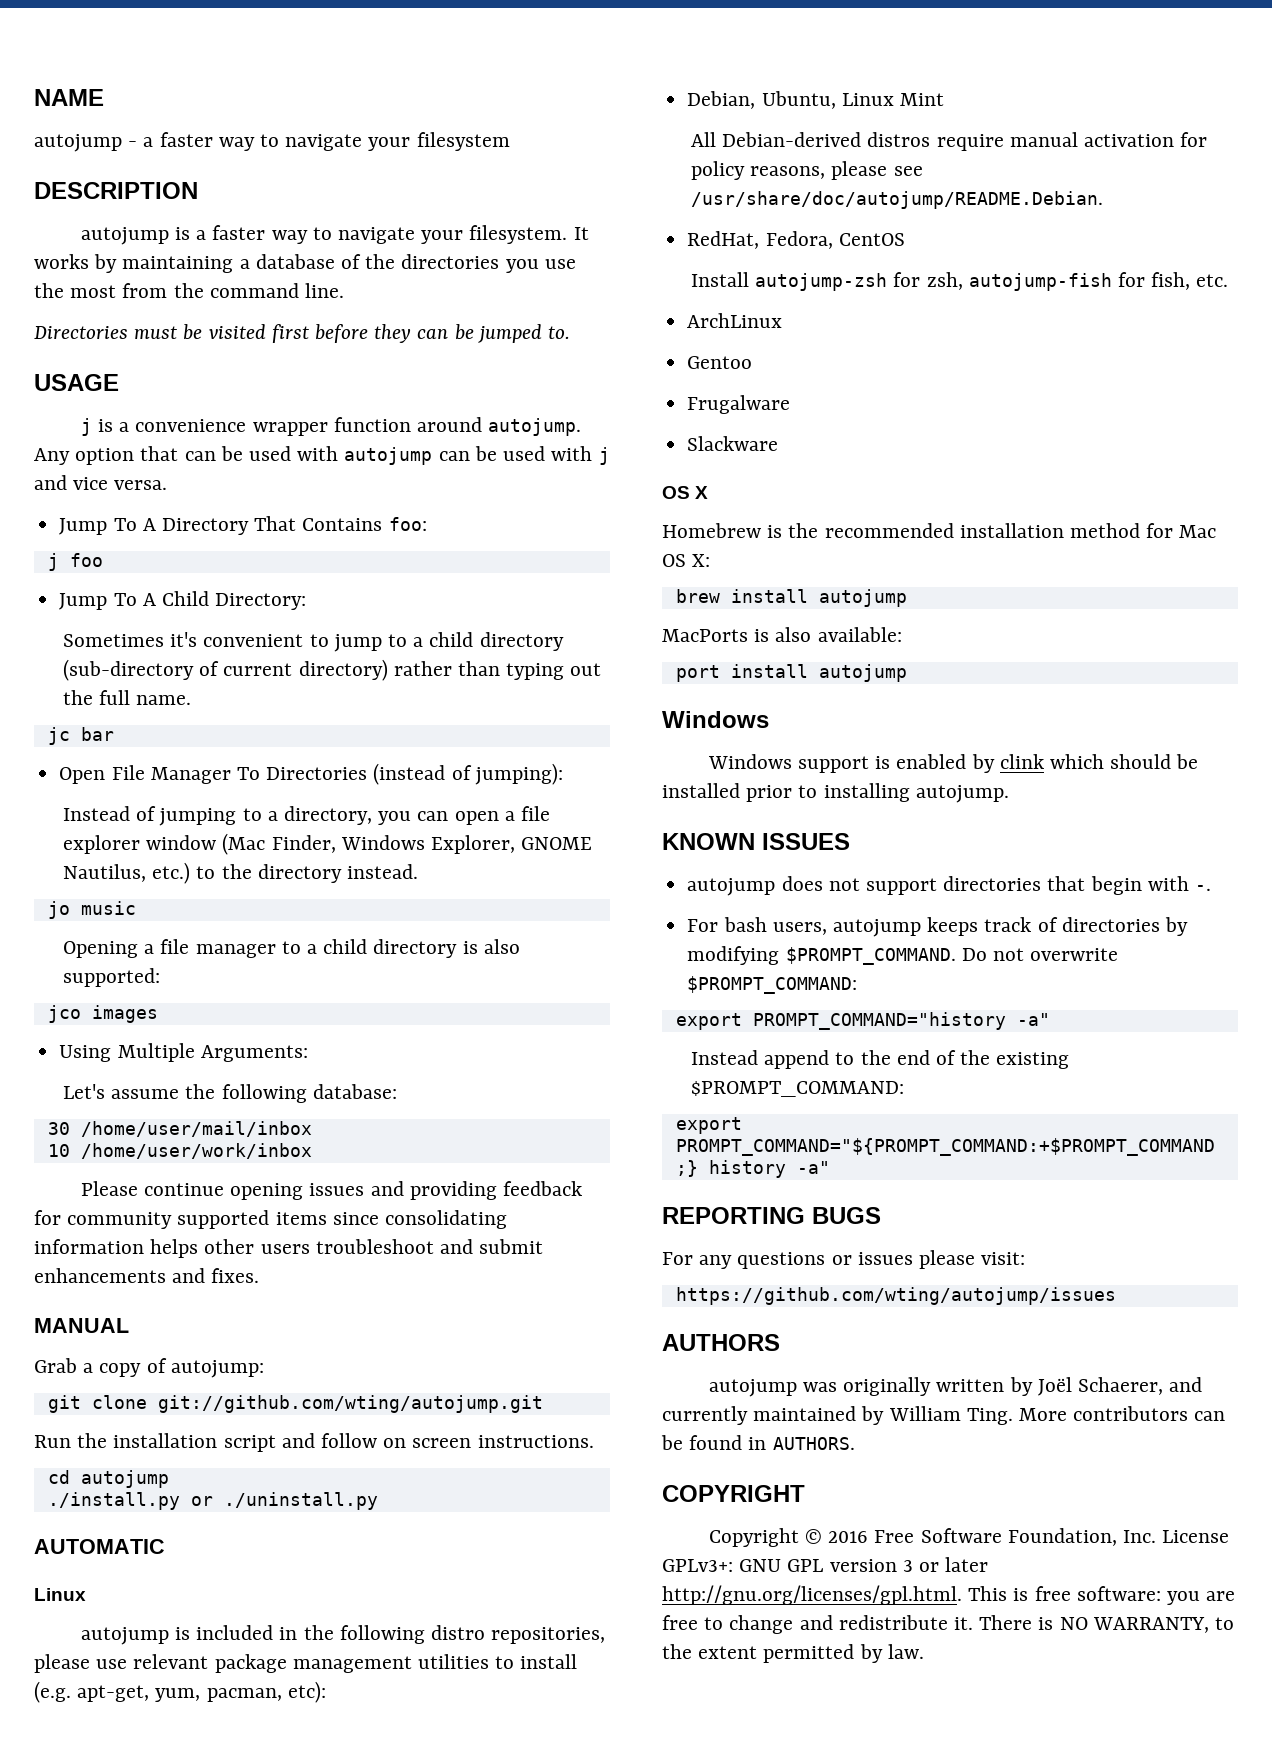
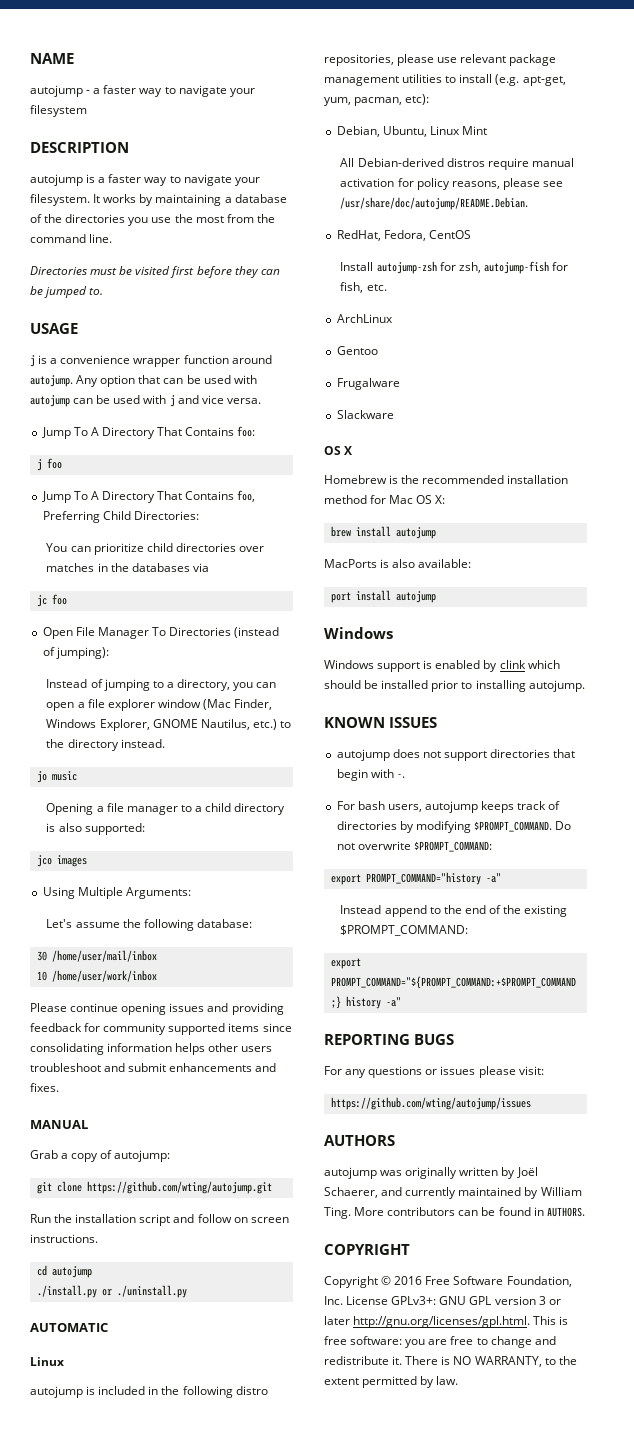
- Jump To A Child Directory:
- Sometimes it's convenient to jump to a child directory (sub-directory of current directory) rather than typing out the full name.
+ Jump To A Directory That Contains foo, Preferring Child Directories:
+ You can prioritize child directories over matches in the databases via
- jc bar
+ jc foo
- git clone git://github.com/wting/autojump.git
+ git clone https://github.com/wting/autojump.git

